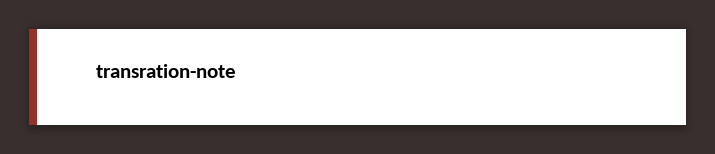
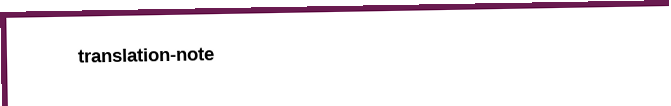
- transration-note
+ translation-note

